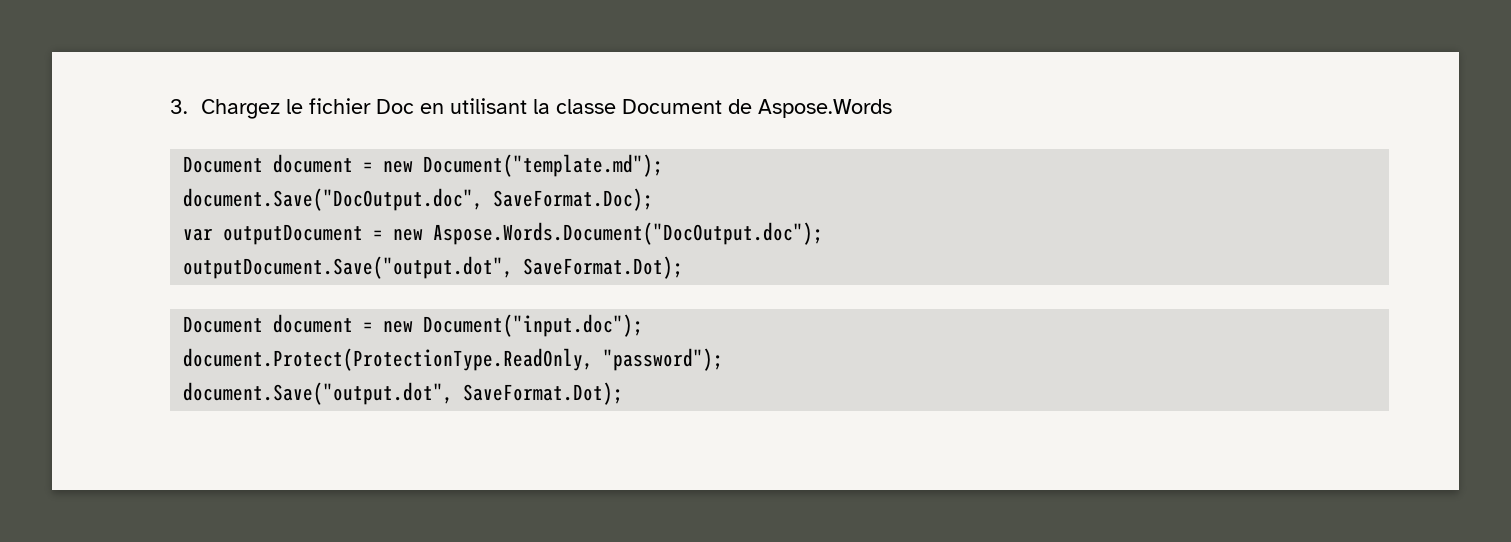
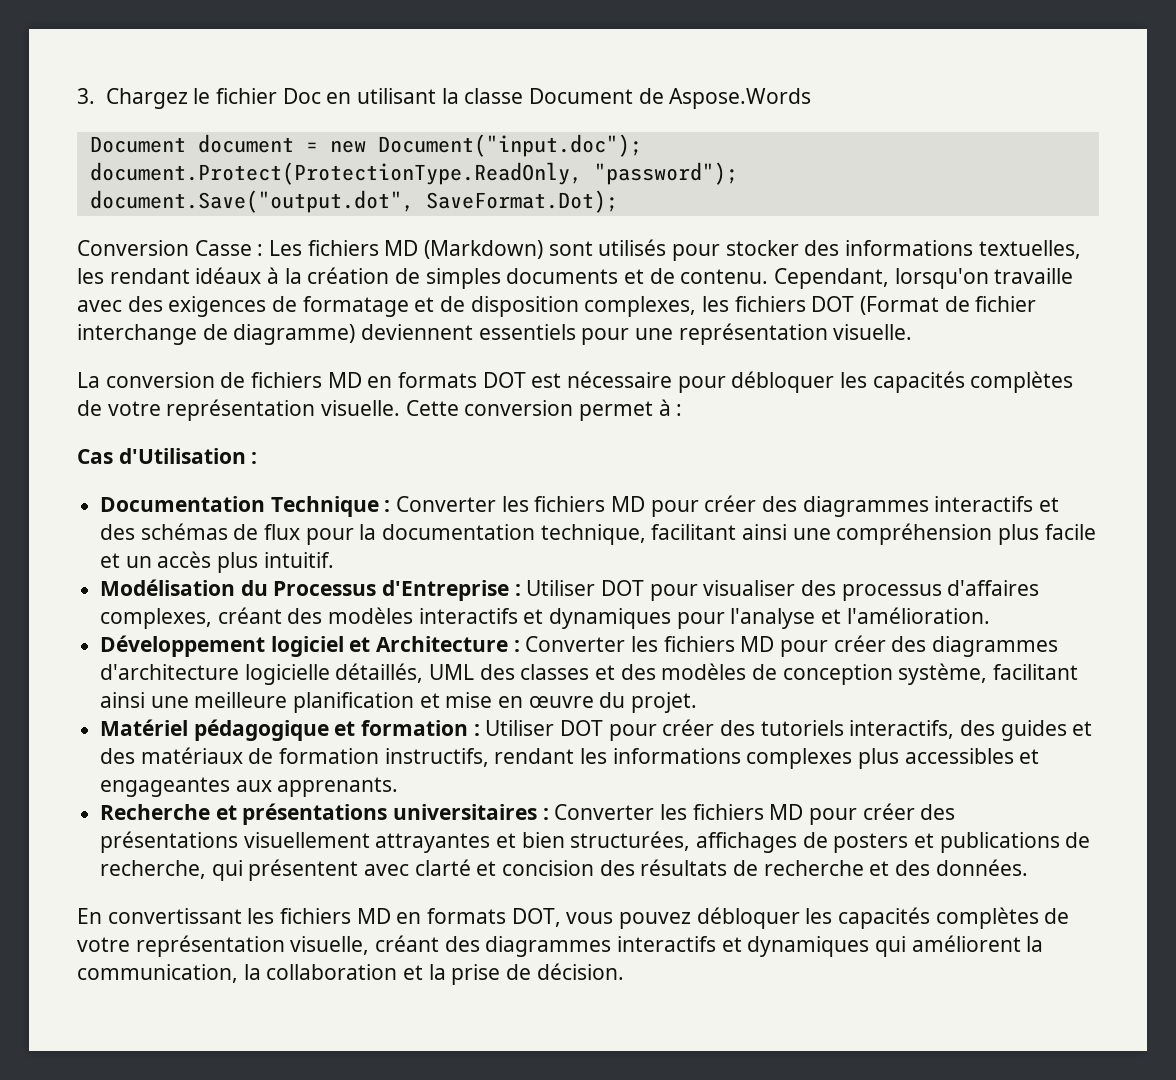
- Document document = new Document("template.md");
- document.Save("DocOutput.doc", SaveFormat.Doc);
- var outputDocument = new Aspose.Words.Document("DocOutput.doc");
- outputDocument.Save("output.dot", SaveFormat.Dot);
+ Conversion Casse : Les fichiers MD (Markdown) sont utilisés pour stocker des informations textuelles, les rendant idéaux à la création de simples documents et de contenu. Cependant, lorsqu'on travaille avec des exigences de formatage et de disposition complexes, les fichiers DOT (Format de fichier interchange de diagramme) deviennent essentiels pour une représentation visuelle.
+ La conversion de fichiers MD en formats DOT est nécessaire pour débloquer les capacités complètes de votre représentation visuelle. Cette conversion permet à :
+ Cas d'Utilisation :
+ Documentation Technique : Converter les fichiers MD pour créer des diagrammes interactifs et des schémas de flux pour la documentation technique, facilitant ainsi une compréhension plus facile et un accès plus intuitif.
+ Modélisation du Processus d'Entreprise : Utiliser DOT pour visualiser des processus d'affaires complexes, créant des modèles interactifs et dynamiques pour l'analyse et l'amélioration.
+ Développement logiciel et Architecture : Converter les fichiers MD pour créer des diagrammes d'architecture logicielle détaillés, UML des classes et des modèles de conception système, facilitant ainsi une meilleure planification et mise en œuvre du projet.
+ Matériel pédagogique et formation : Utiliser DOT pour créer des tutoriels interactifs, des guides et des matériaux de formation instructifs, rendant les informations complexes plus accessibles et engageantes aux apprenants.
+ Recherche et présentations universitaires : Converter les fichiers MD pour créer des présentations visuellement attrayantes et bien structurées, affichages de posters et publications de recherche, qui présentent avec clarté et concision des résultats de recherche et des données.
+ En convertissant les fichiers MD en formats DOT, vous pouvez débloquer les capacités complètes de votre représentation visuelle, créant des diagrammes interactifs et dynamiques qui améliorent la communication, la collaboration et la prise de décision.

